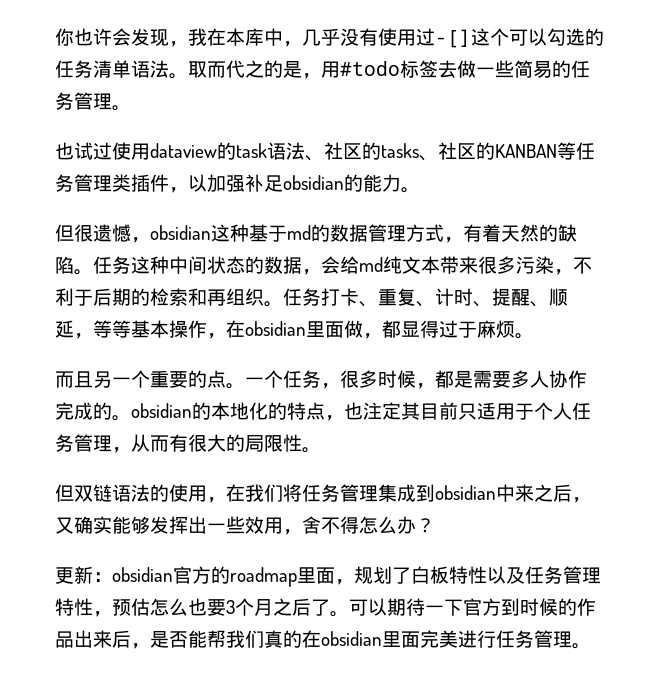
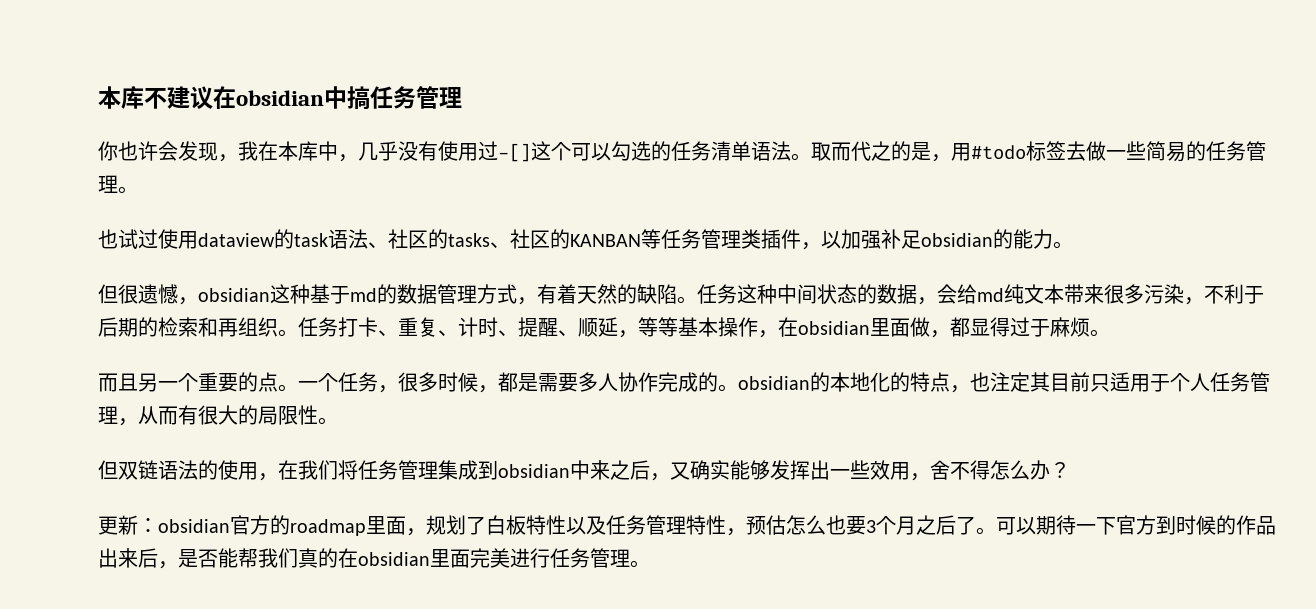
+ 本库不建议在obsidian中搞任务管理

